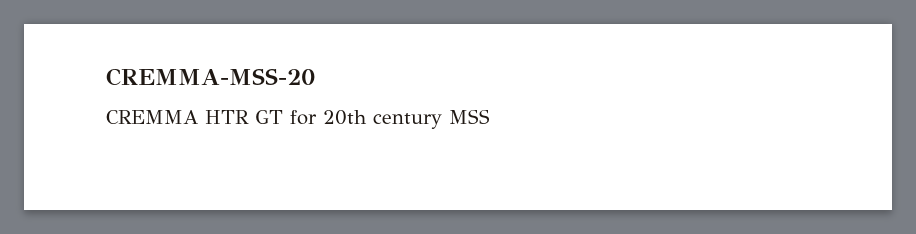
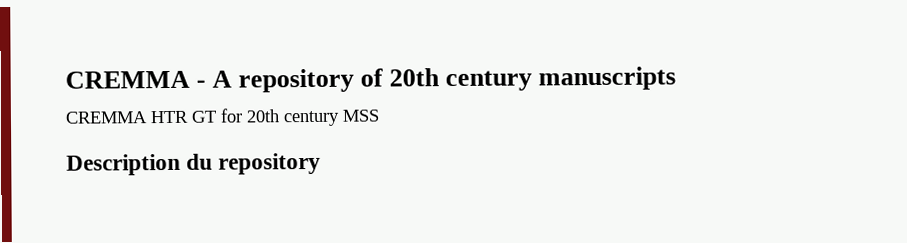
- CREMMA-MSS-20
+ CREMMA - A repository of 20th century manuscripts
+ Description du repository

